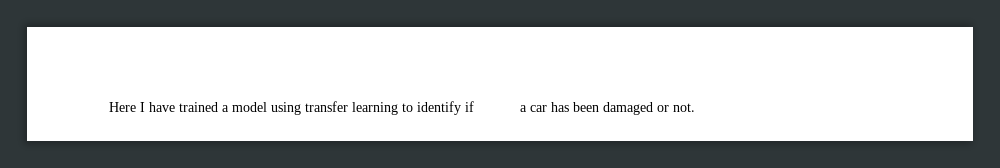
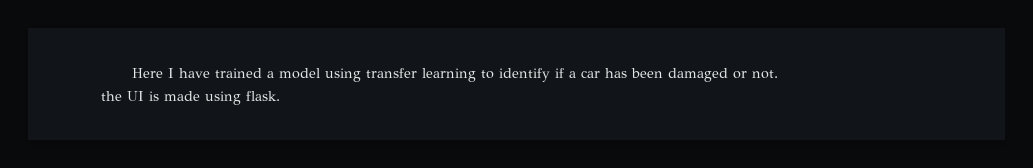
+ the UI is made using flask.

